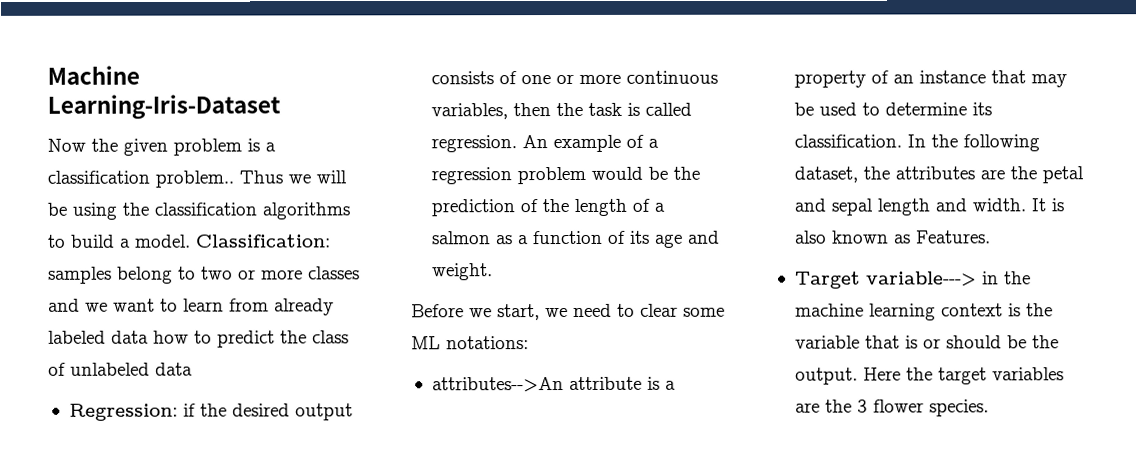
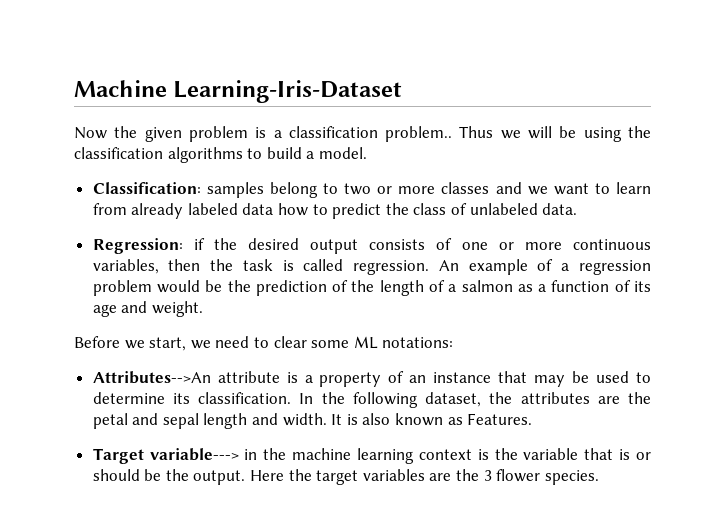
- Thus we will be using the classification algorithms to build a model. Classification: samples belong to two or more classes and we want to learn from already labeled data how to predict the class of unlabeled data
+ Thus we will be using the classification algorithms to build a model.
+ Classification: samples belong to two or more classes and we want to learn from already labeled data how to predict the class of unlabeled data.
- attributes-->An attribute is a property of an instance that may be used to determine its classification.
+ Attributes-->An attribute is a property of an instance that may be used to determine its classification.

